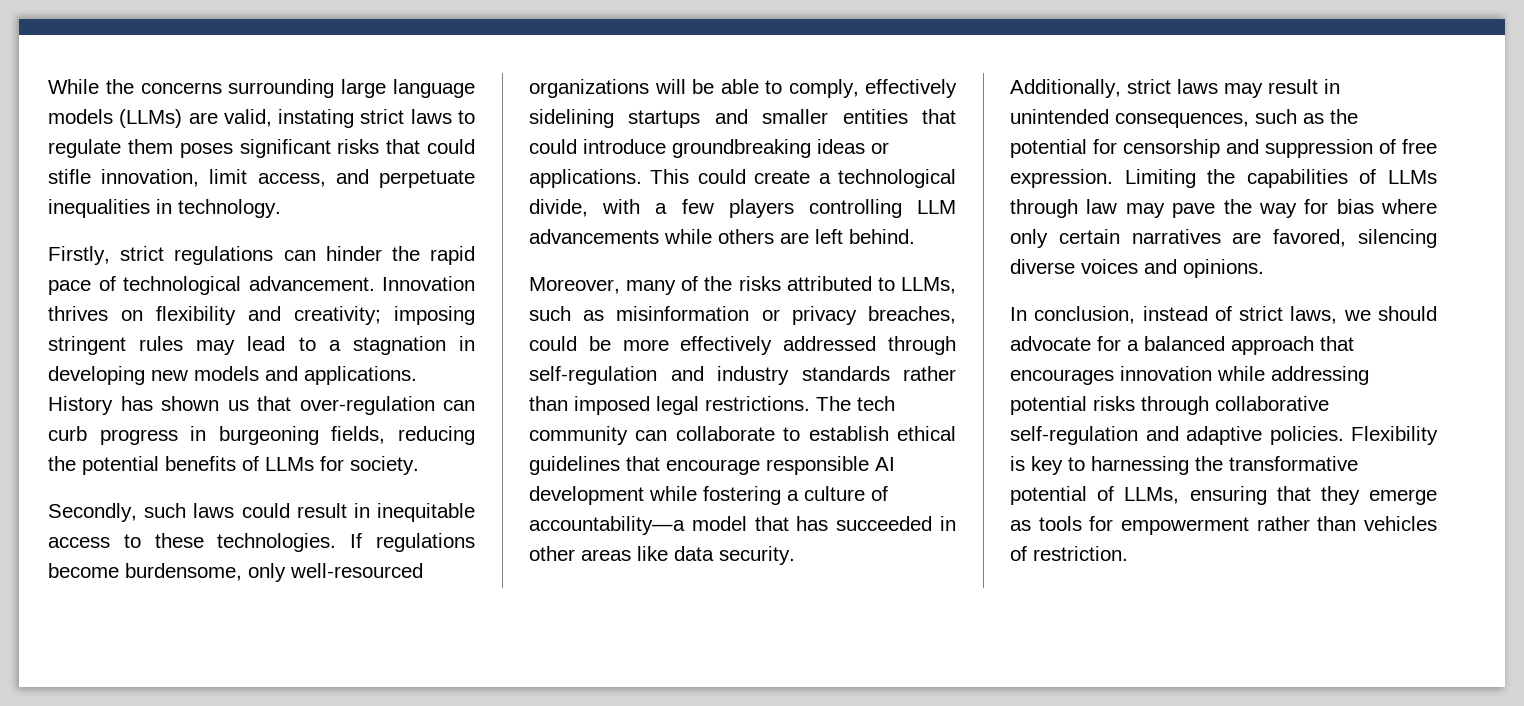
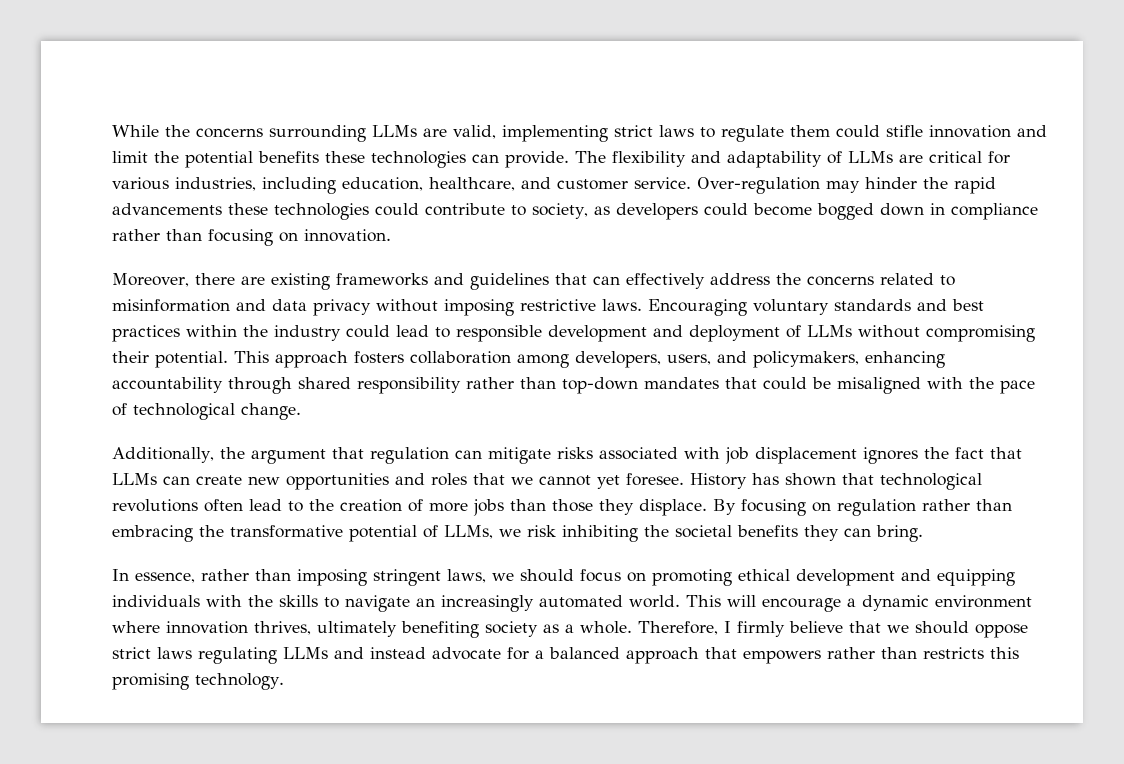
- While the concerns surrounding large language models (LLMs) are valid, instating strict laws to regulate them poses significant risks that could stifle innovation, limit access, and perpetuate inequalities in technology.
- Firstly, strict regulations can hinder the rapid pace of technological advancement. Innovation thrives on flexibility and creativity; imposing stringent rules may lead to a stagnation in developing new models and applications. History has shown us that over-regulation can curb progress in burgeoning fields, reducing the potential benefits of LLMs for society.
- Secondly, such laws could result in inequitable access to these technologies. If regulations become burdensome, only well-resourced organizations will be able to comply, effectively sidelining startups and smaller entities that could introduce groundbreaking ideas or applications. This could create a technological divide, with a few players controlling LLM advancements while others are left behind.
- Moreover, many of the risks attributed to LLMs, such as misinformation or privacy breaches, could be more effectively addressed through self-regulation and industry standards rather than imposed legal restrictions. The tech community can collaborate to establish ethical guidelines that encourage responsible AI development while fostering a culture of accountability—a model that has succeeded in other areas like data security.
- Additionally, strict laws may result in unintended consequences, such as the potential for censorship and suppression of free expression. Limiting the capabilities of LLMs through law may pave the way for bias where only certain narratives are favored, silencing diverse voices and opinions.
- In conclusion, instead of strict laws, we should advocate for a balanced approach that encourages innovation while addressing potential risks through collaborative self-regulation and adaptive policies. Flexibility is key to harnessing the transformative potential of LLMs, ensuring that they emerge as tools for empowerment rather than vehicles of restriction.
+ While the concerns surrounding LLMs are valid, implementing strict laws to regulate them could stifle innovation and limit the potential benefits these technologies can provide. The flexibility and adaptability of LLMs are critical for various industries, including education, healthcare, and customer service. Over-regulation may hinder the rapid advancements these technologies could contribute to society, as developers could become bogged down in compliance rather than focusing on innovation.
+ Moreover, there are existing frameworks and guidelines that can effectively address the concerns related to misinformation and data privacy without imposing restrictive laws. Encouraging voluntary standards and best practices within the industry could lead to responsible development and deployment of LLMs without compromising their potential. This approach fosters collaboration among developers, users, and policymakers, enhancing accountability through shared responsibility rather than top-down mandates that could be misaligned with the pace of technological change.
+ Additionally, the argument that regulation can mitigate risks associated with job displacement ignores the fact that LLMs can create new opportunities and roles that we cannot yet foresee. History has shown that technological revolutions often lead to the creation of more jobs than those they displace. By focusing on regulation rather than embracing the transformative potential of LLMs, we risk inhibiting the societal benefits they can bring.
+ In essence, rather than imposing stringent laws, we should focus on promoting ethical development and equipping individuals with the skills to navigate an increasingly automated world. This will encourage a dynamic environment where innovation thrives, ultimately benefiting society as a whole. Therefore, I firmly believe that we should oppose strict laws regulating LLMs and instead advocate for a balanced approach that empowers rather than restricts this promising technology.

